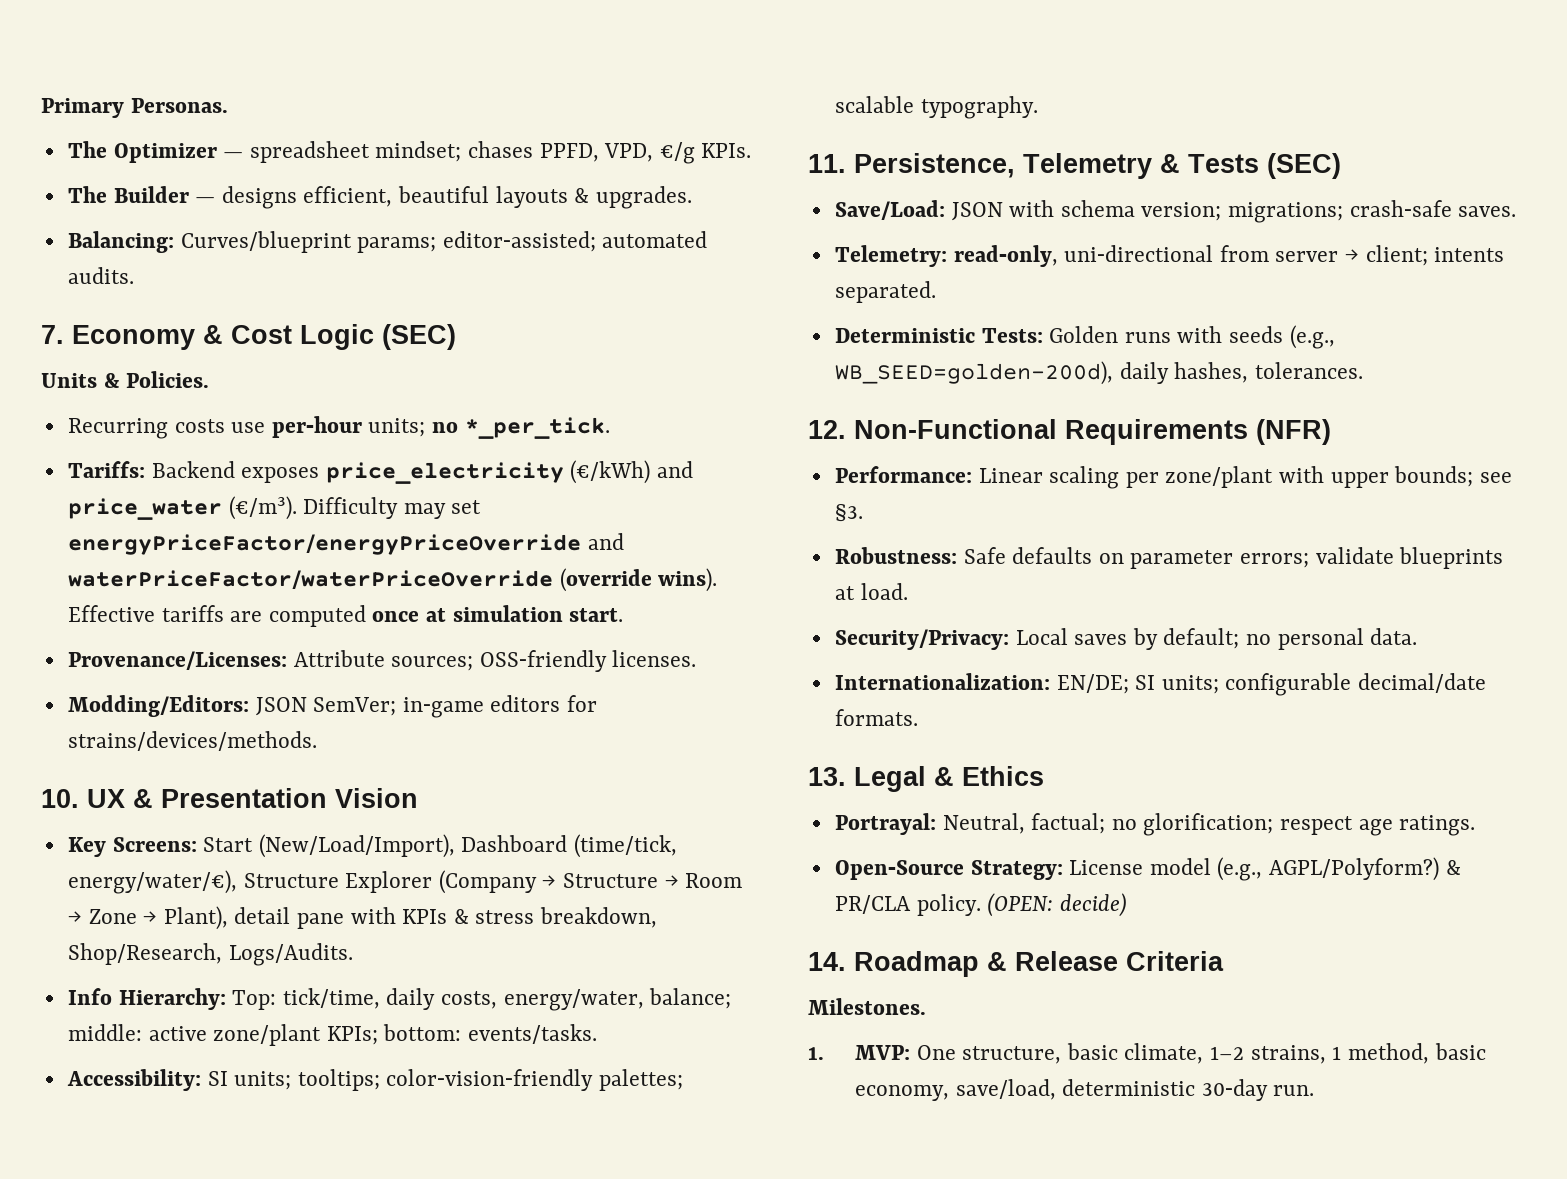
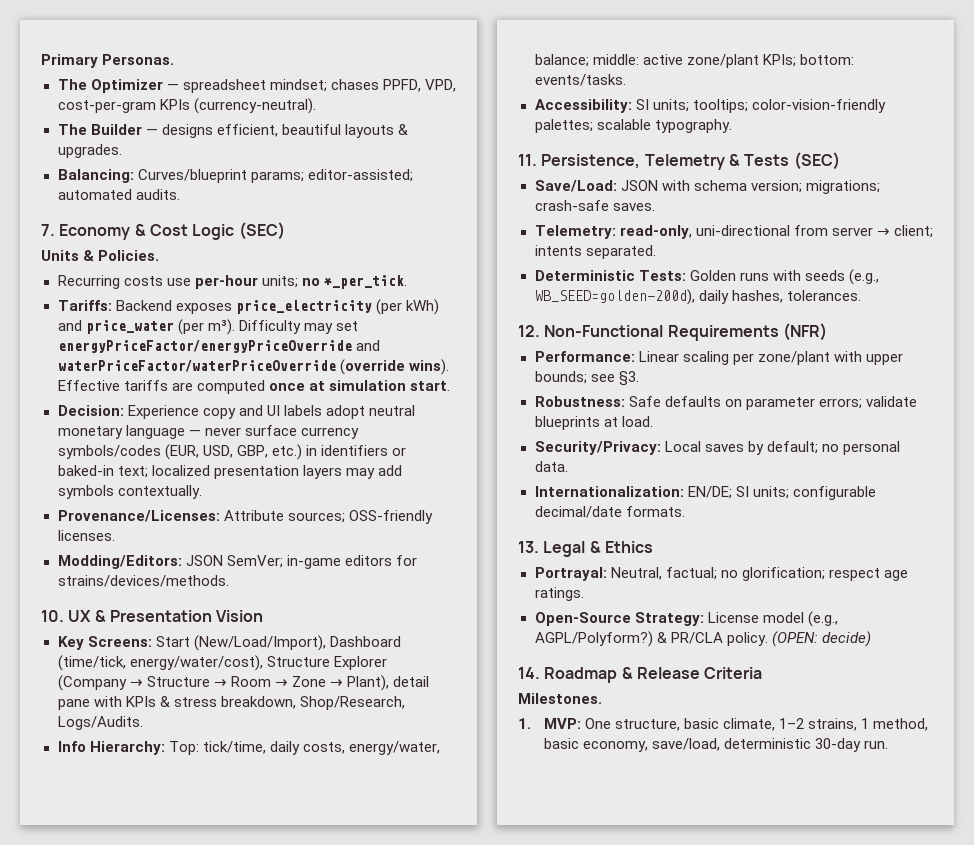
- The Optimizer — spreadsheet mindset; chases PPFD, VPD, €/g KPIs.
+ The Optimizer — spreadsheet mindset; chases PPFD, VPD, cost-per-gram KPIs (currency-neutral).
- Tariffs: Backend exposes price_electricity (€/kWh) and price_water (€/m³).
+ Tariffs: Backend exposes price_electricity (per kWh) and price_water (per m³).
+ Decision: Experience copy and UI labels adopt neutral monetary language — never surface currency symbols/codes (EUR, USD, GBP, etc.) in identifiers or baked-in text; localized presentation layers may add symbols contextually.
- Key Screens: Start (New/Load/Import), Dashboard (time/tick, energy/water/€), Structure Explorer (Company → Structure → Room → Zone → Plant), detail pane with KPIs & stress breakdown, Shop/Research, Logs/Audits.
+ Key Screens: Start (New/Load/Import), Dashboard (time/tick, energy/water/cost), Structure Explorer (Company → Structure → Room → Zone → Plant), detail pane with KPIs & stress breakdown, Shop/Research, Logs/Audits.

